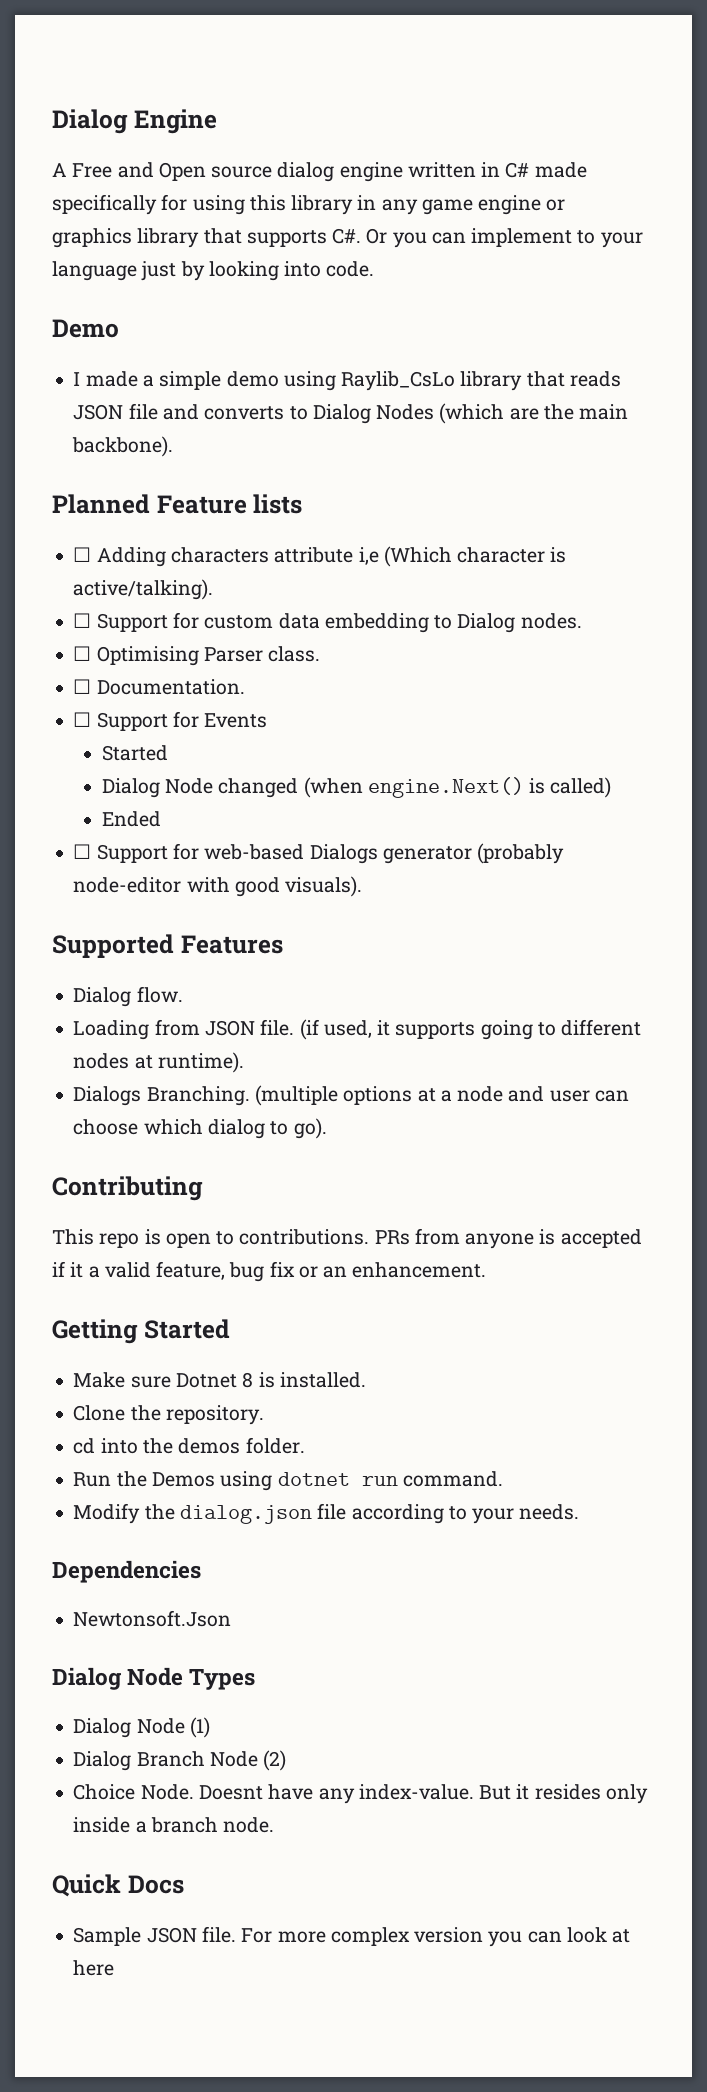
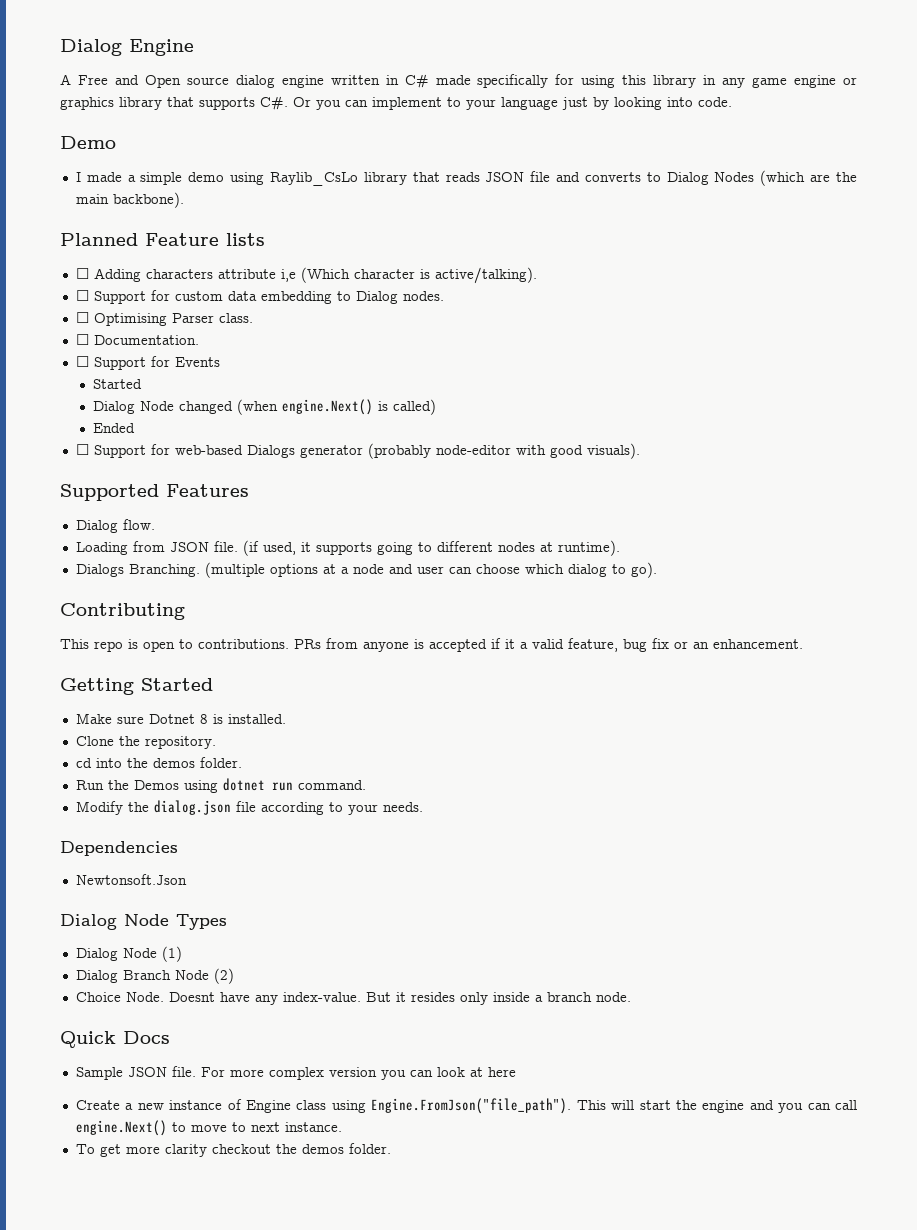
+ Create a new instance of Engine class using Engine.FromJson("file_path"). This will start the engine and you can call engine.Next() to move to next instance.
+ To get more clarity checkout the demos folder.

